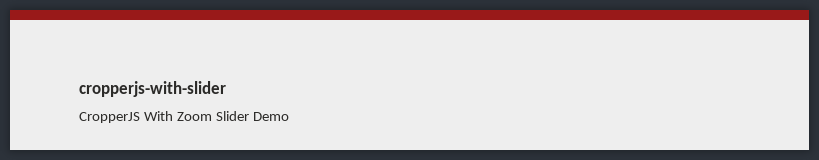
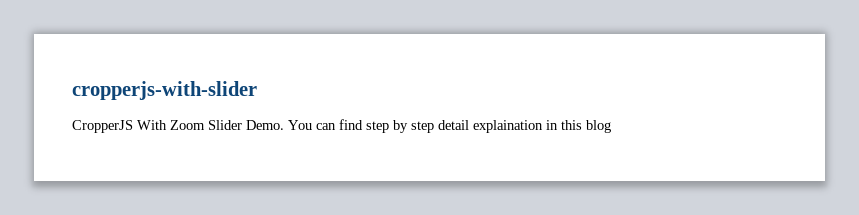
- CropperJS With Zoom Slider Demo
+ CropperJS With Zoom Slider Demo. You can find step by step detail explaination in this blog

